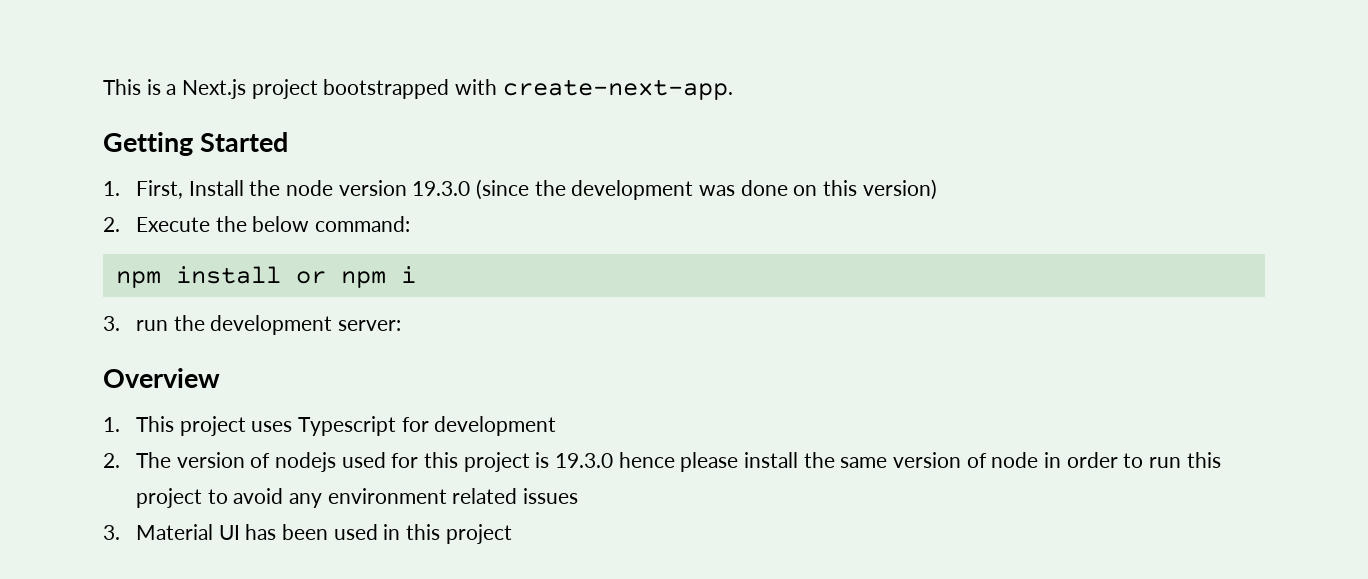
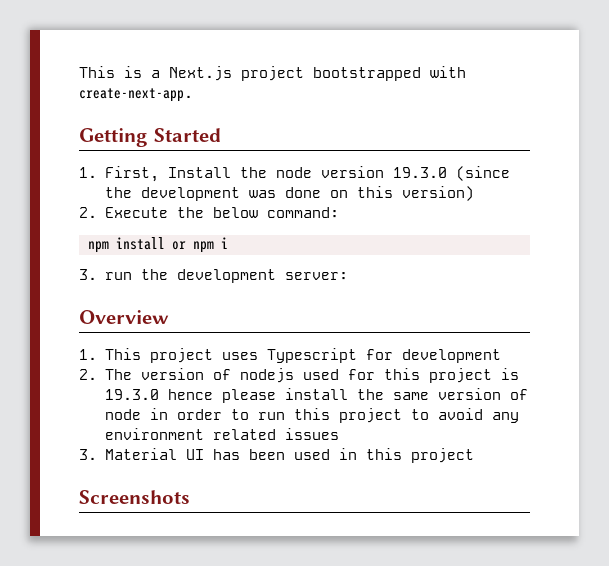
+ Screenshots

